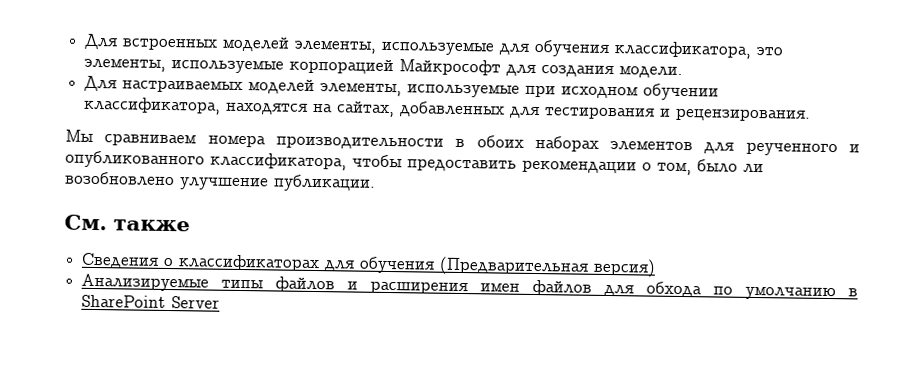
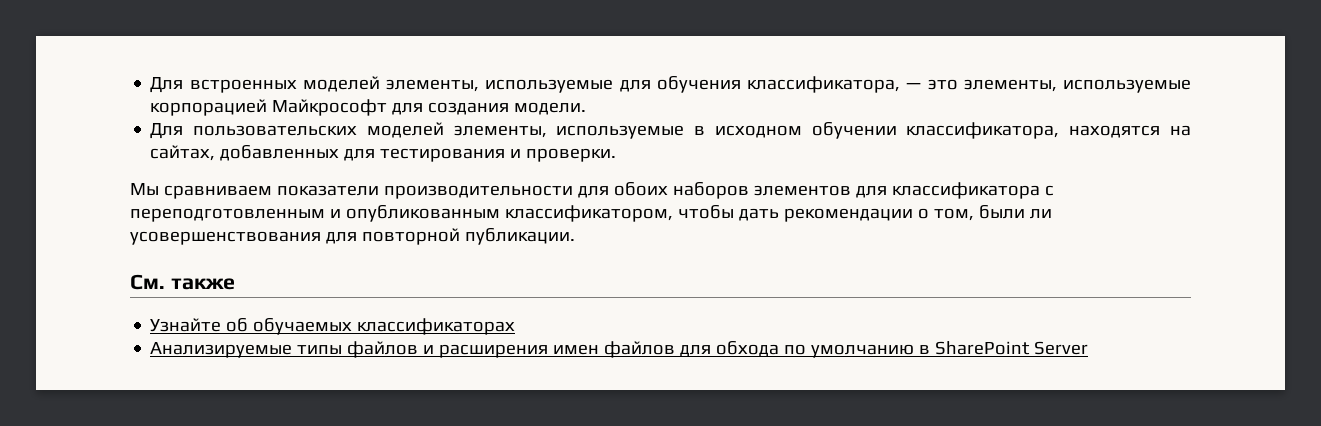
- Для встроенных моделей элементы, используемые для обучения классификатора, это элементы, используемые корпорацией Майкрософт для создания модели.
+ Для встроенных моделей элементы, используемые для обучения классификатора, — это элементы, используемые корпорацией Майкрософт для создания модели.
- Для настраиваемых моделей элементы, используемые при исходном обучении классификатора, находятся на сайтах, добавленных для тестирования и рецензирования.
+ Для пользовательских моделей элементы, используемые в исходном обучении классификатора, находятся на сайтах, добавленных для тестирования и проверки.
- Мы сравниваем номера производительности в обоих наборах элементов для реученного и опубликованного классификатора, чтобы предоставить рекомендации о том, было ли возобновлено улучшение публикации.
+ Мы сравниваем показатели производительности для обоих наборов элементов для классификатора с переподготовленным и опубликованным классификатором, чтобы дать рекомендации о том, были ли усовершенствования для повторной публикации.
  См. также
- Сведения о классификаторах для обучения (Предварительная версия)
+ Узнайте об обучаемых классификаторах

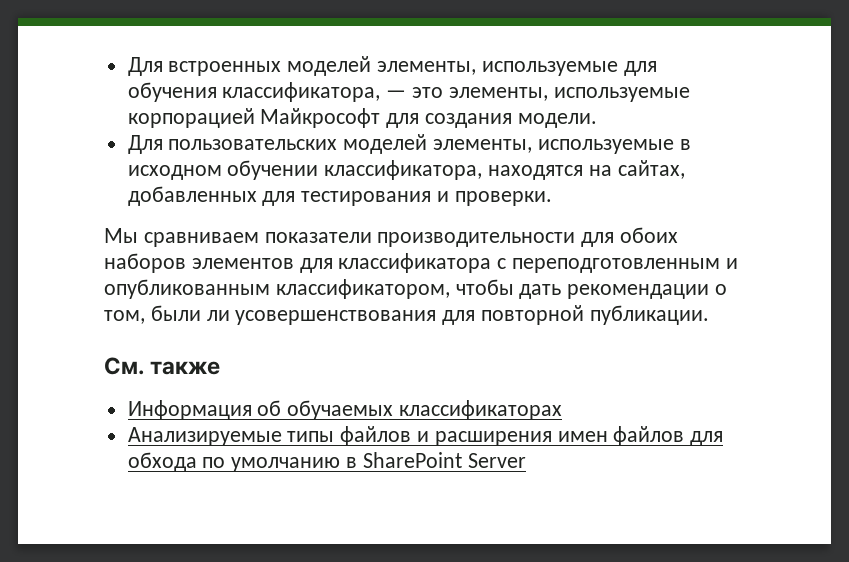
- Узнайте об обучаемых классификаторах
+ Информация об обучаемых классификаторах

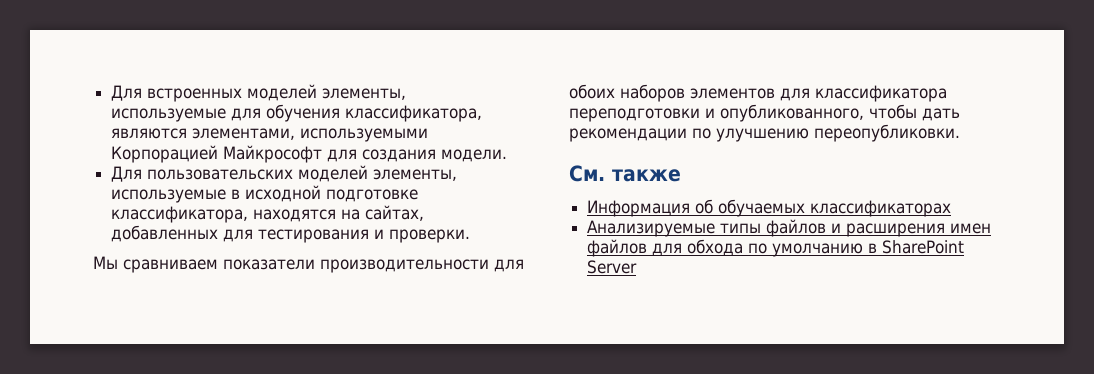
- Для встроенных моделей элементы, используемые для обучения классификатора, — это элементы, используемые корпорацией Майкрософт для создания модели.
+ Для встроенных моделей элементы, используемые для обучения классификатора, являются элементами, используемыми Корпорацией Майкрософт для создания модели.
- Для пользовательских моделей элементы, используемые в исходном обучении классификатора, находятся на сайтах, добавленных для тестирования и проверки.
+ Для пользовательских моделей элементы, используемые в исходной подготовке классификатора, находятся на сайтах, добавленных для тестирования и проверки.
- Мы сравниваем показатели производительности для обоих наборов элементов для классификатора с переподготовленным и опубликованным классификатором, чтобы дать рекомендации о том, были ли усовершенствования для повторной публикации.
+ Мы сравниваем показатели производительности для обоих наборов элементов для классификатора переподготовки и опубликованного, чтобы дать рекомендации по улучшению переопубликовки.

